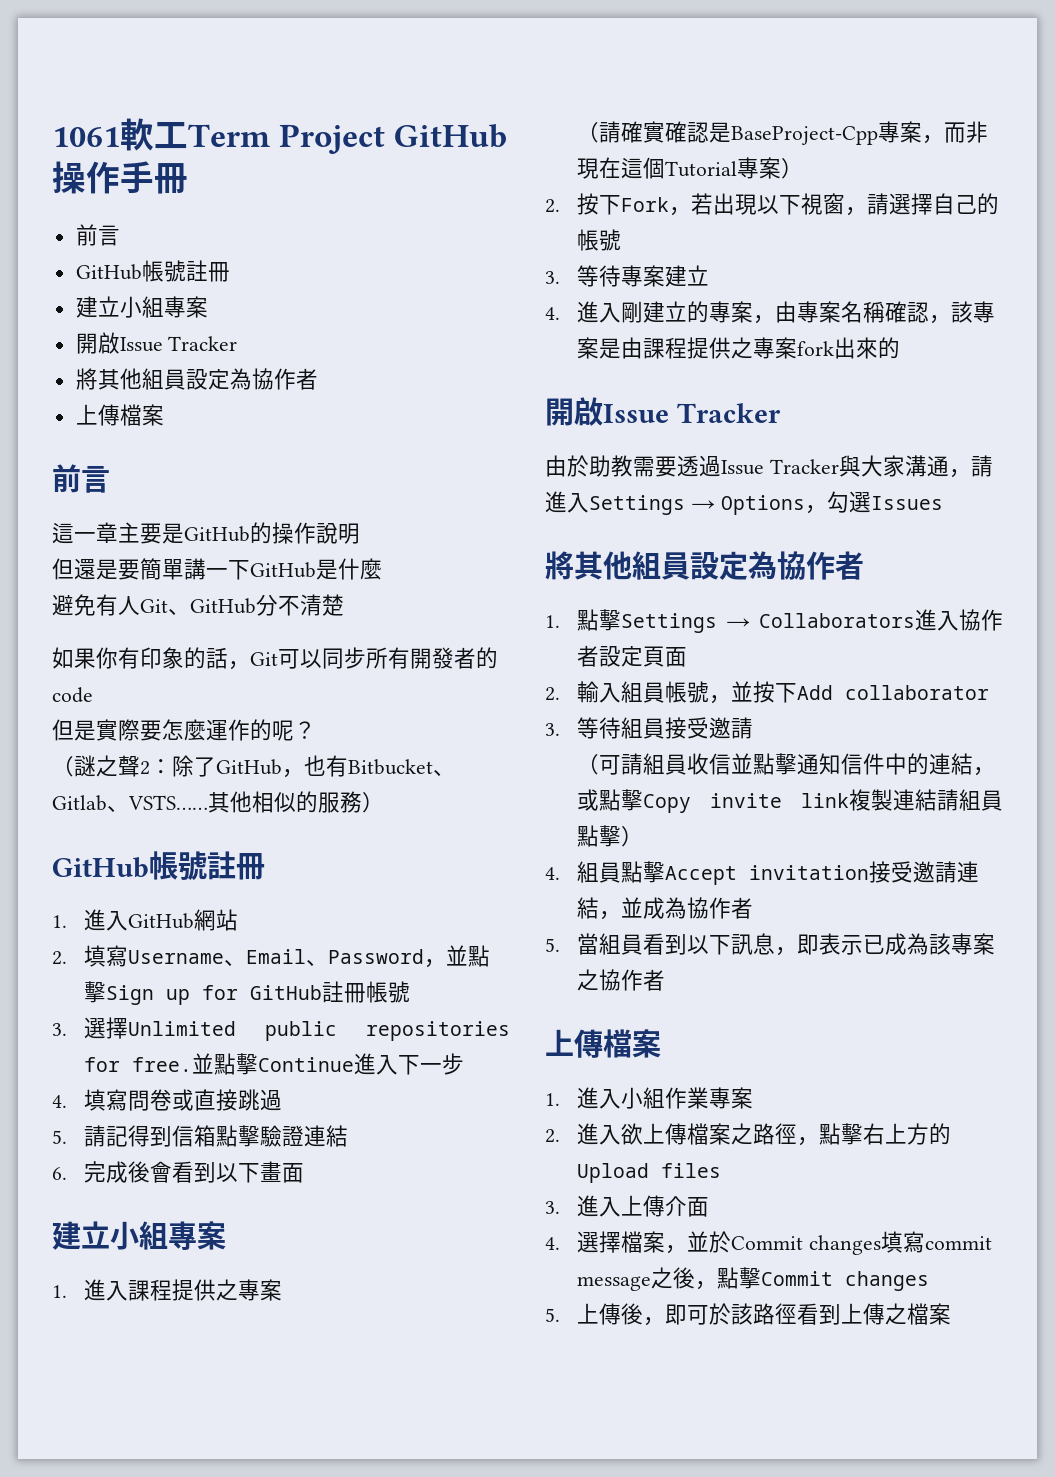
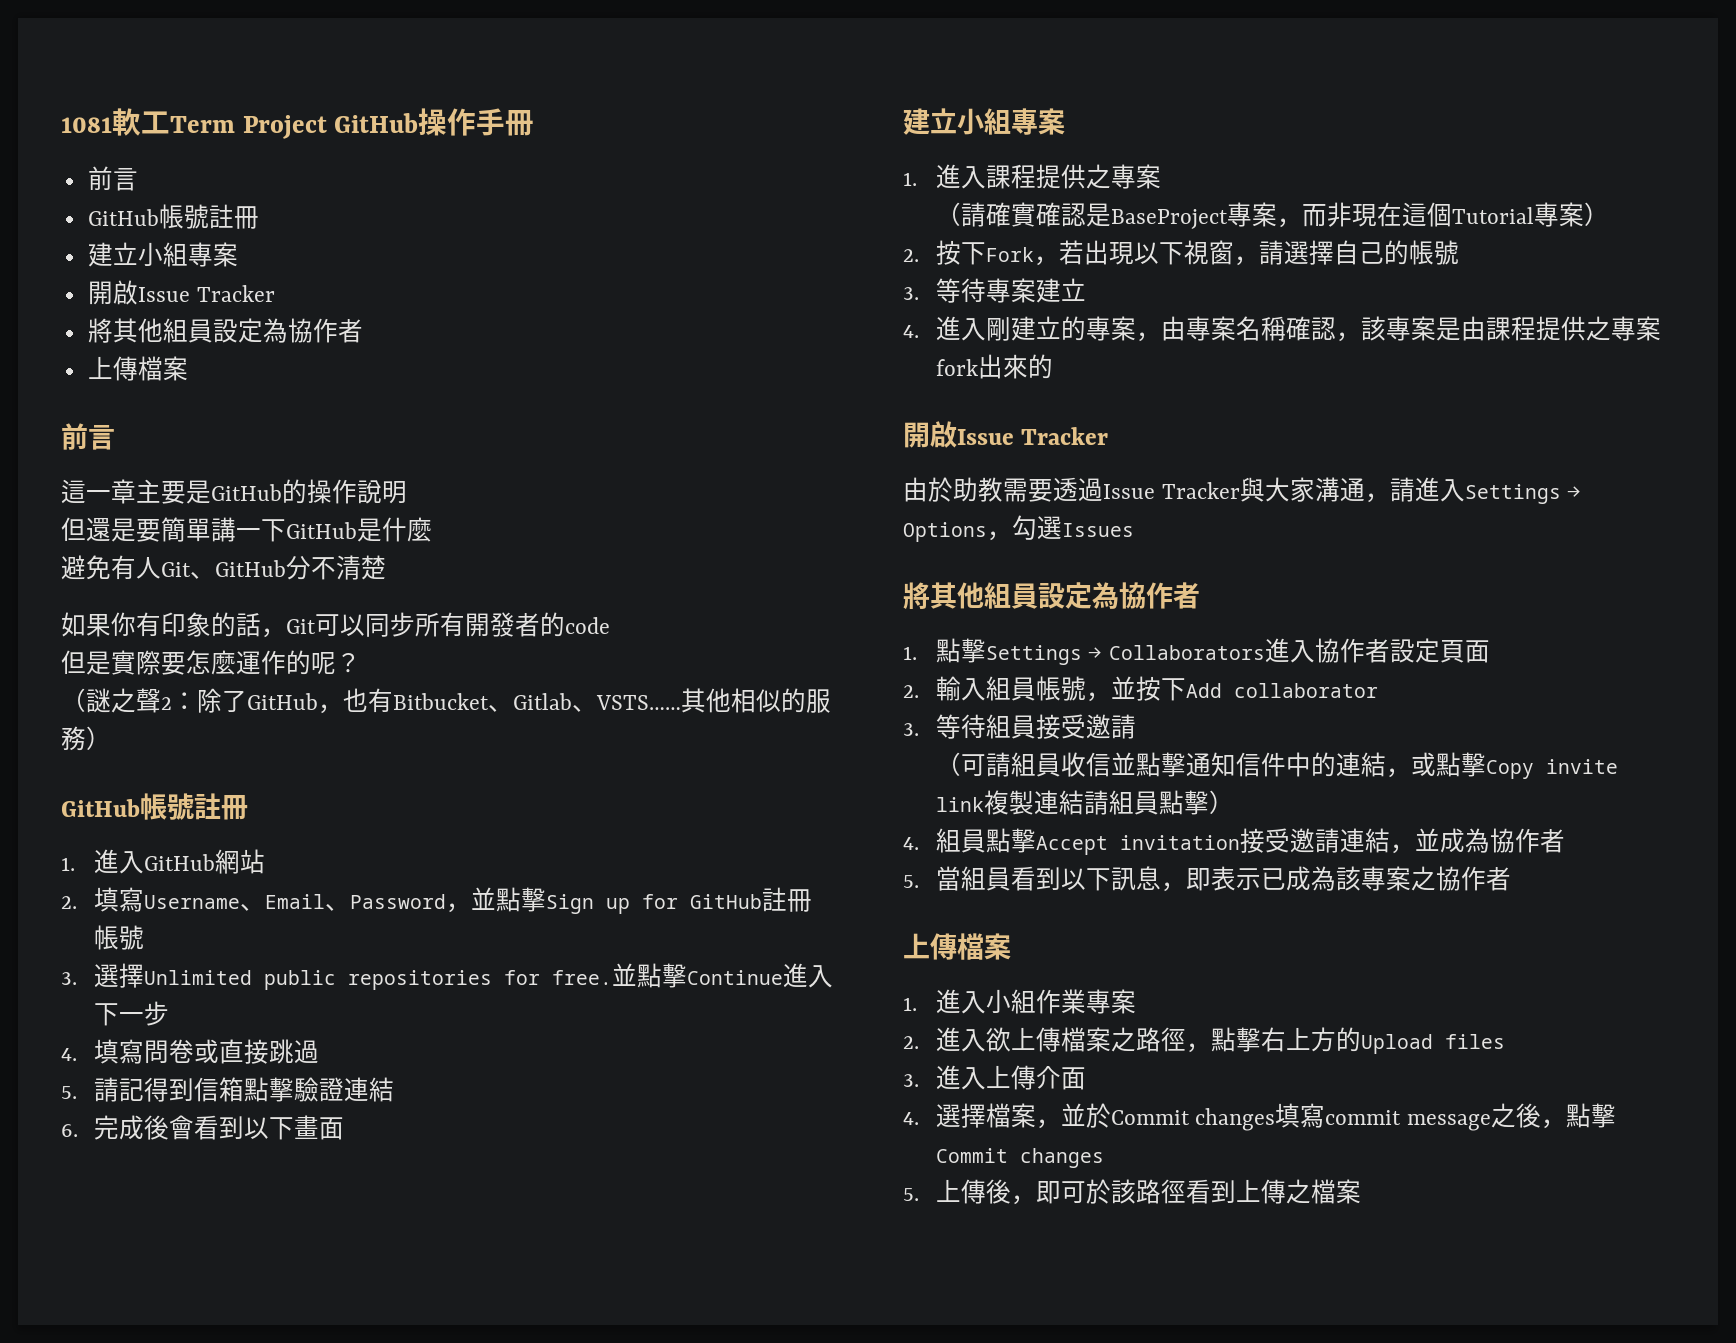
- 1061軟工Term Project GitHub操作手冊
+ 1081軟工Term Project GitHub操作手冊
- （請確實確認是BaseProject-Cpp專案，而非現在這個Tutorial專案）
+ （請確實確認是BaseProject專案，而非現在這個Tutorial專案）

